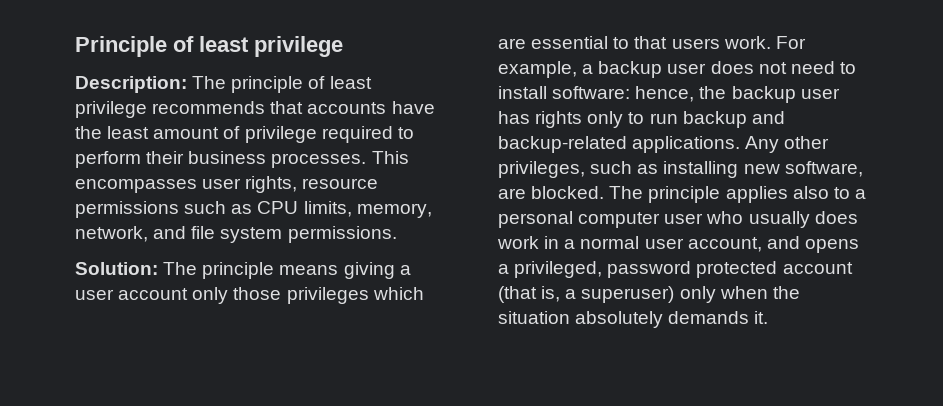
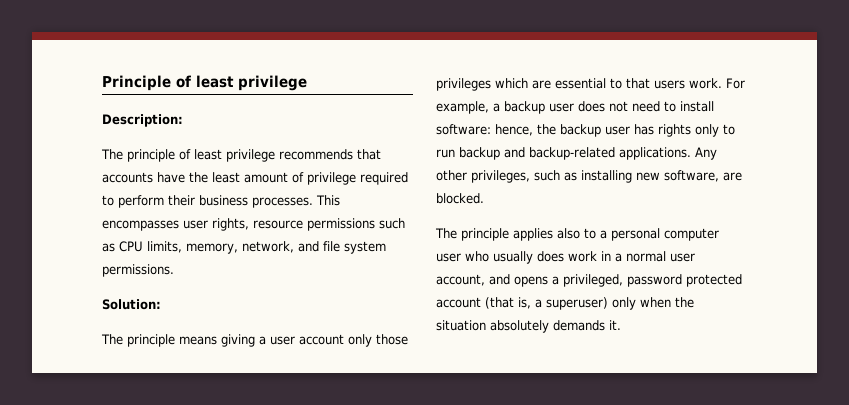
- Description: The principle of least privilege recommends that accounts have the least amount of privilege required to perform their business processes.
+ Description:
+ The principle of least privilege recommends that accounts have the least amount of privilege required to perform their business processes.
- Solution: The principle means giving a user account only those privileges which are essential to that users work.
+ Solution:
+ The principle means giving a user account only those privileges which are essential to that users work.
- Any other privileges, such as installing new software, are blocked. The principle applies also to a personal computer user who usually does work in a normal user account, and opens a privileged, password protected account (that is, a superuser) only when the situation absolutely demands it.
+ Any other privileges, such as installing new software, are blocked.
+ The principle applies also to a personal computer user who usually does work in a normal user account, and opens a privileged, password protected account (that is, a superuser) only when the situation absolutely demands it.

